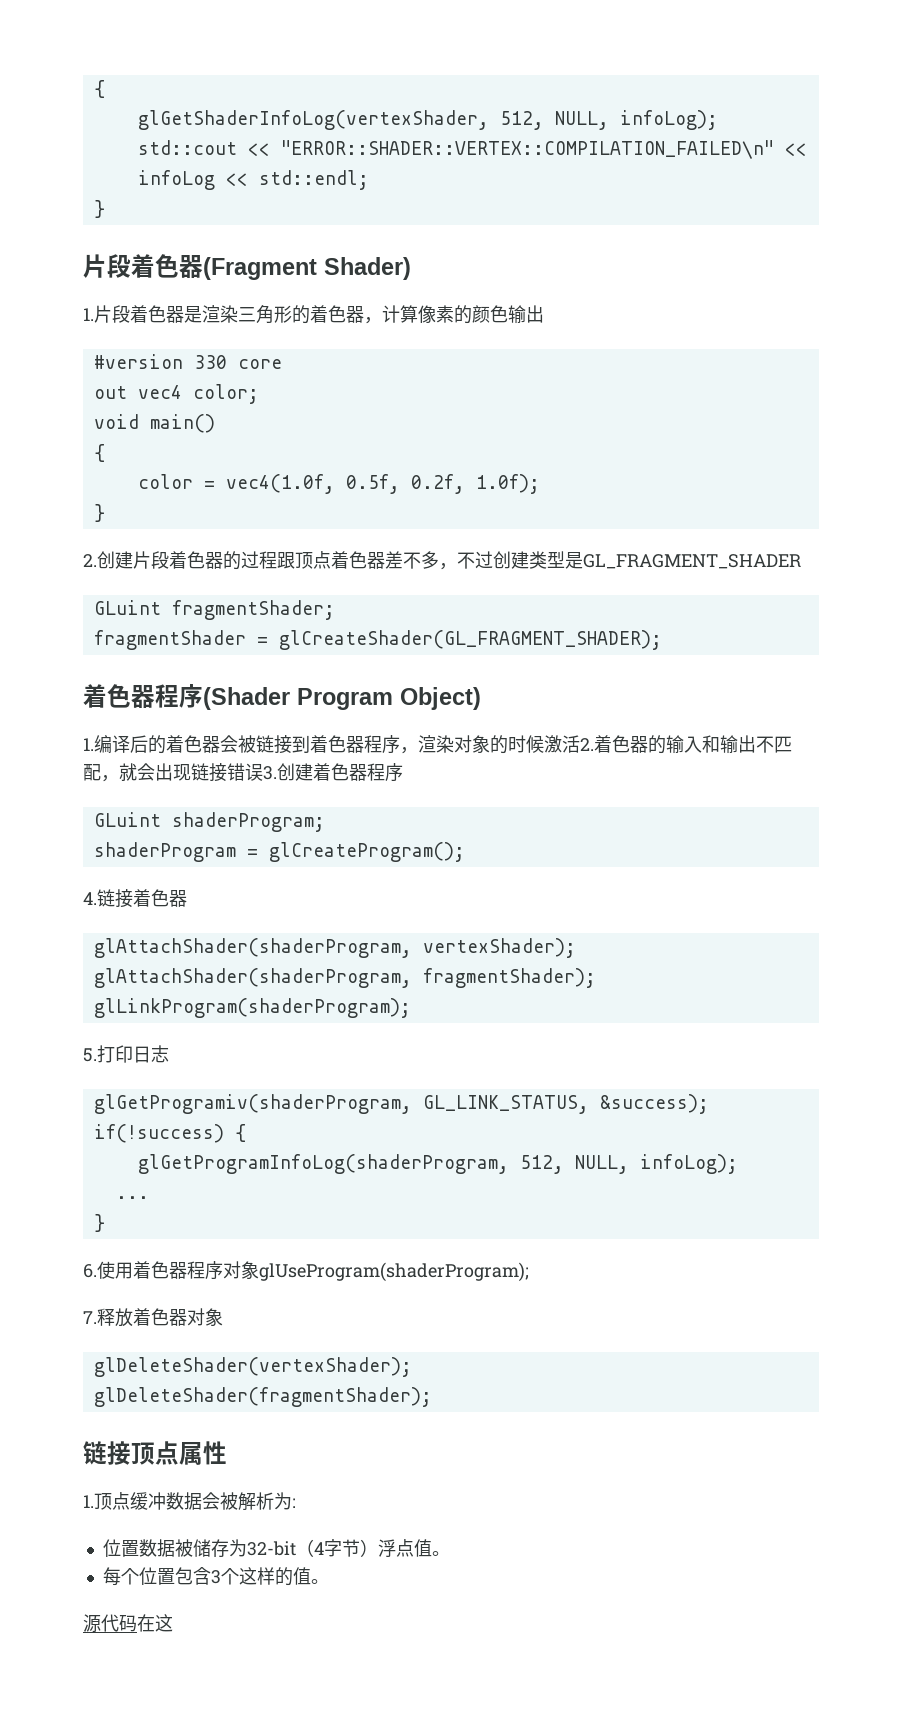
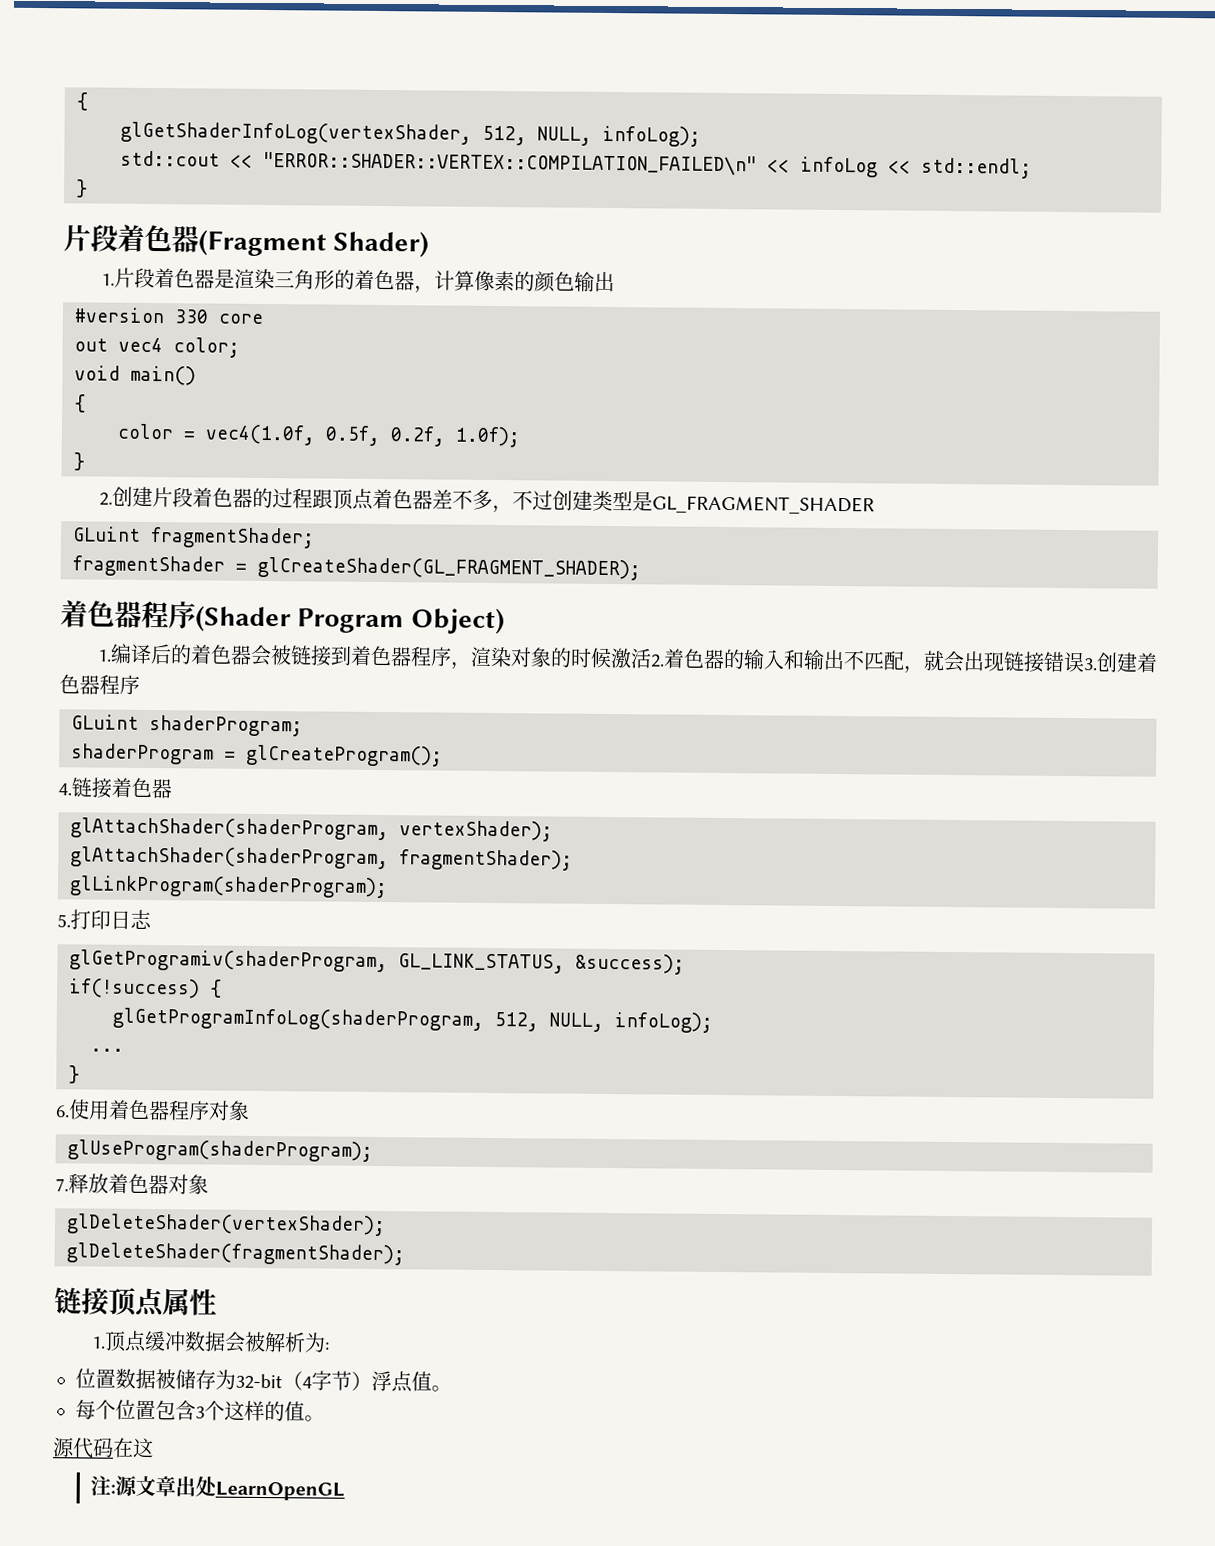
- 6.使用着色器程序对象glUseProgram(shaderProgram);
+ 6.使用着色器程序对象
+ glUseProgram(shaderProgram);
+ 注:源文章出处LearnOpenGL

